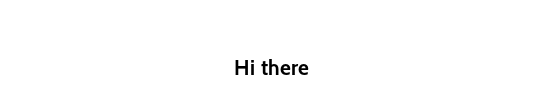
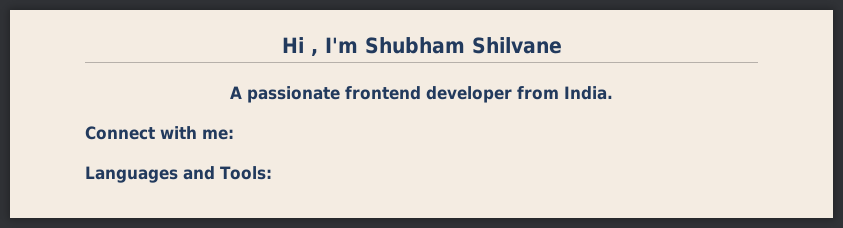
- Hi there
+ Hi , I'm Shubham Shilvane
+ A passionate frontend developer from India.
+ Connect with me:
+ Languages and Tools:

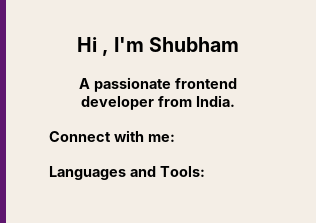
- Hi , I'm Shubham Shilvane
+ Hi , I'm Shubham

